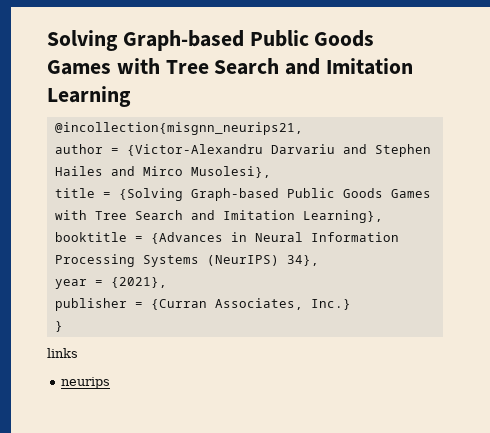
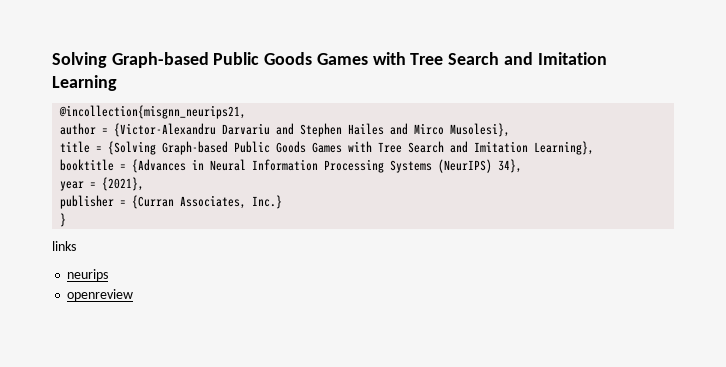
+ openreview

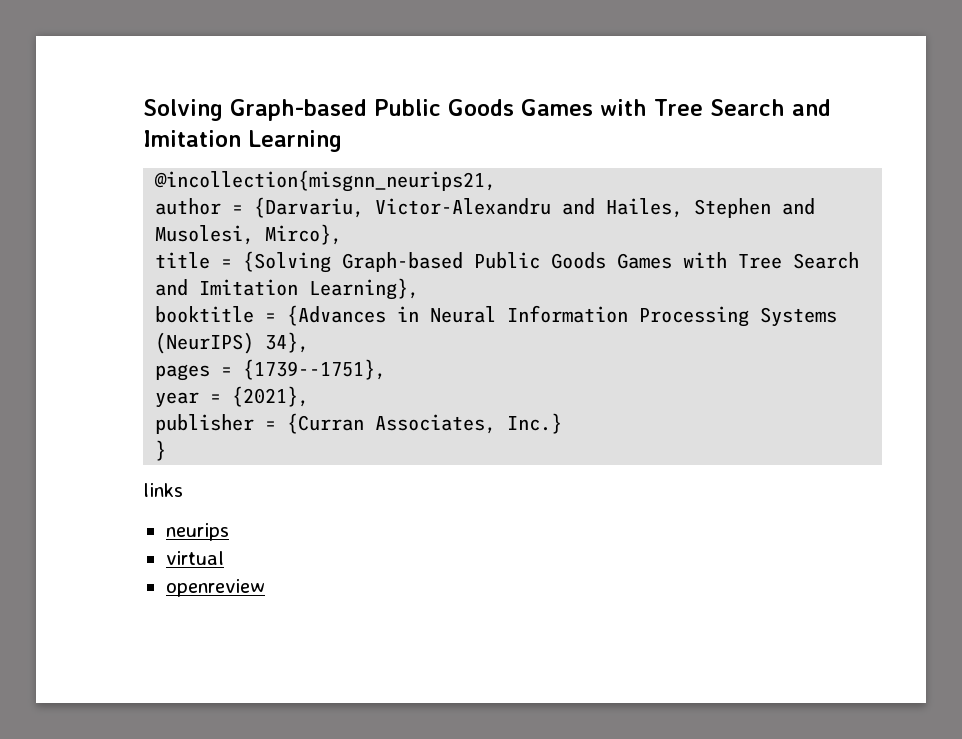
- author = {Victor-Alexandru Darvariu and Stephen Hailes and Mirco Musolesi},
+ author = {Darvariu, Victor-Alexandru and Hailes, Stephen and Musolesi, Mirco},
+ pages = {1739--1751},
+ virtual

